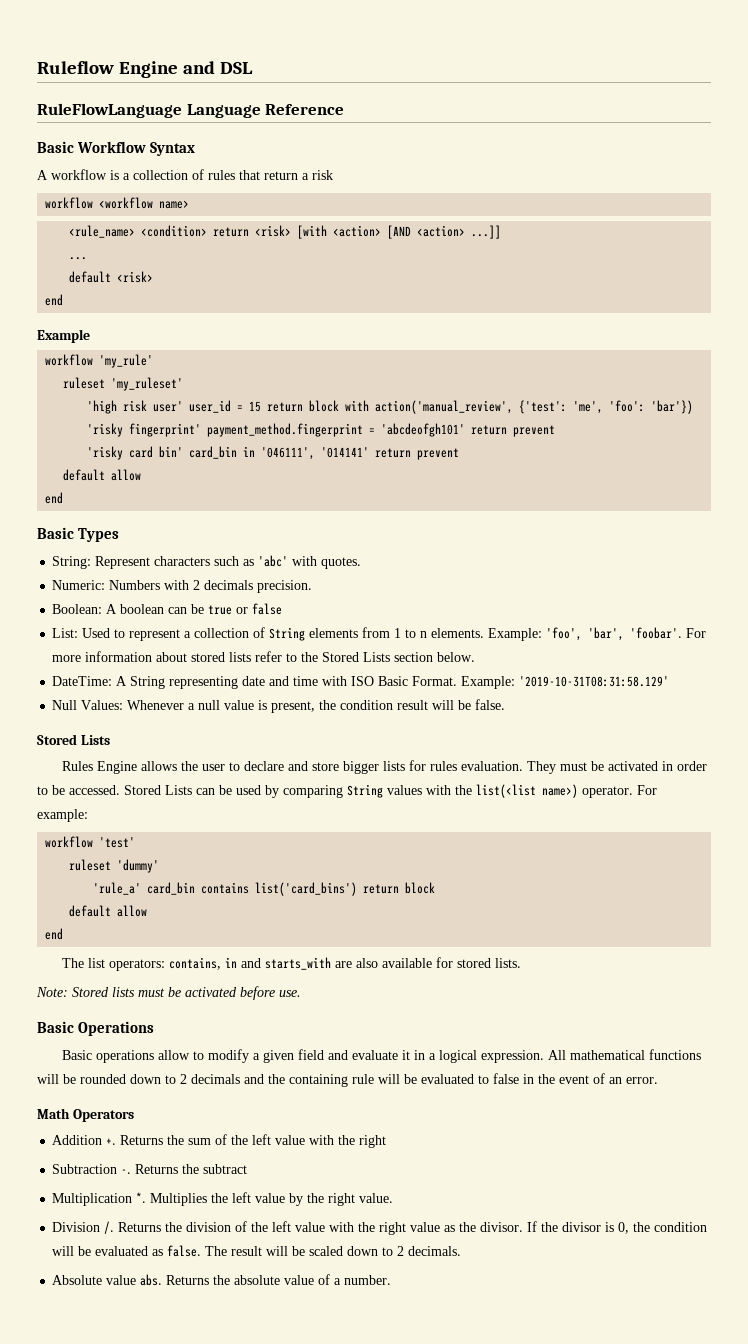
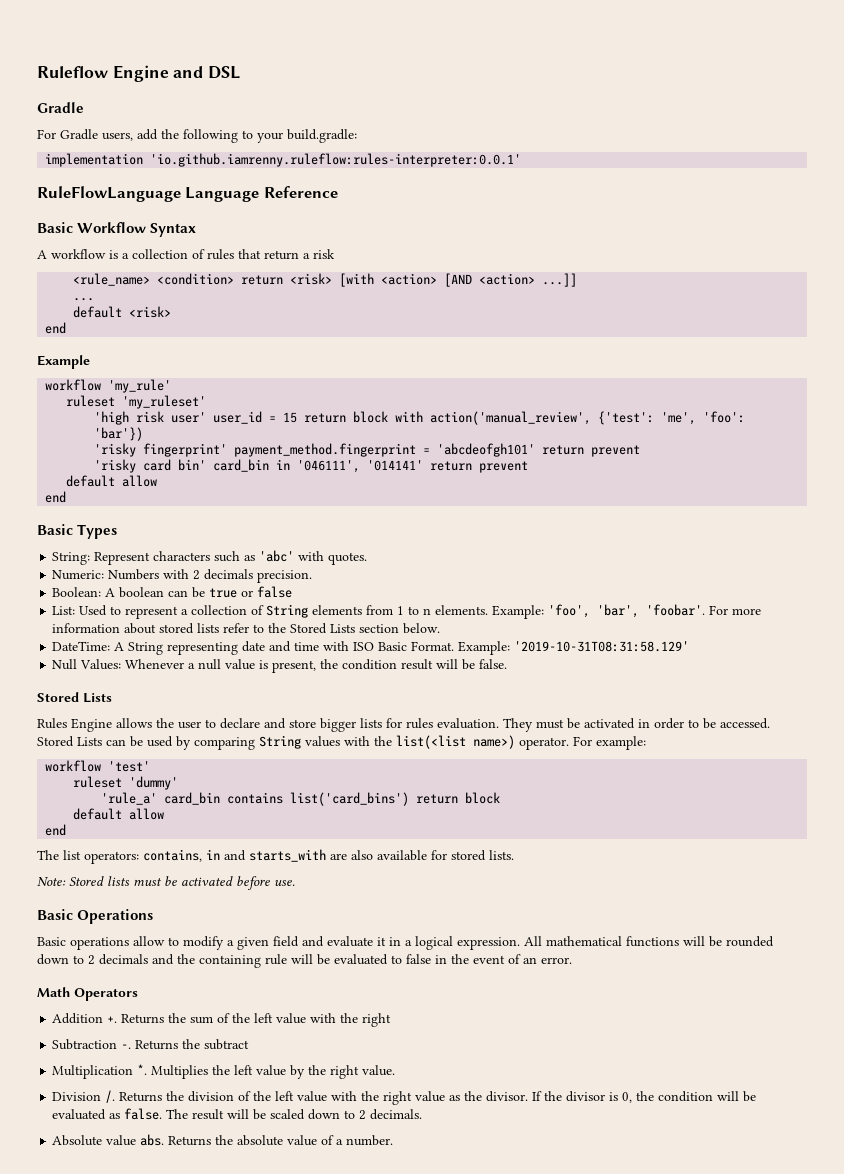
  Ruleflow Engine and DSL
+ Gradle
+ For Gradle users, add the following to your build.gradle:
+ implementation 'io.github.iamrenny.ruleflow:rules-interpreter:0.0.1'
- workflow <workflow name>

